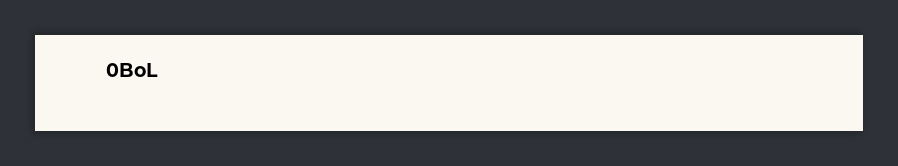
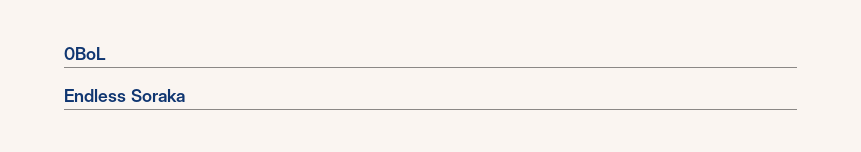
+ Endless Soraka

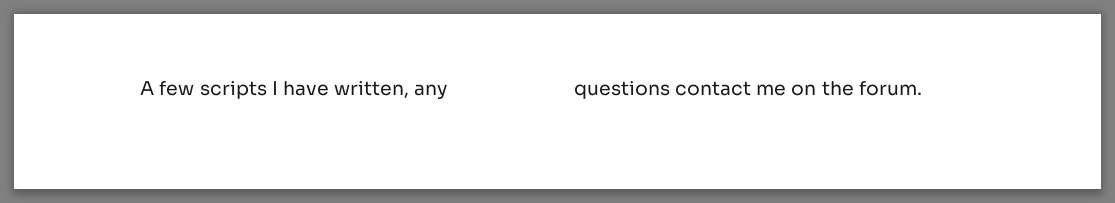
- 0BoL
- Endless Soraka
+ A few scripts I have written, any questions contact me on the forum.

